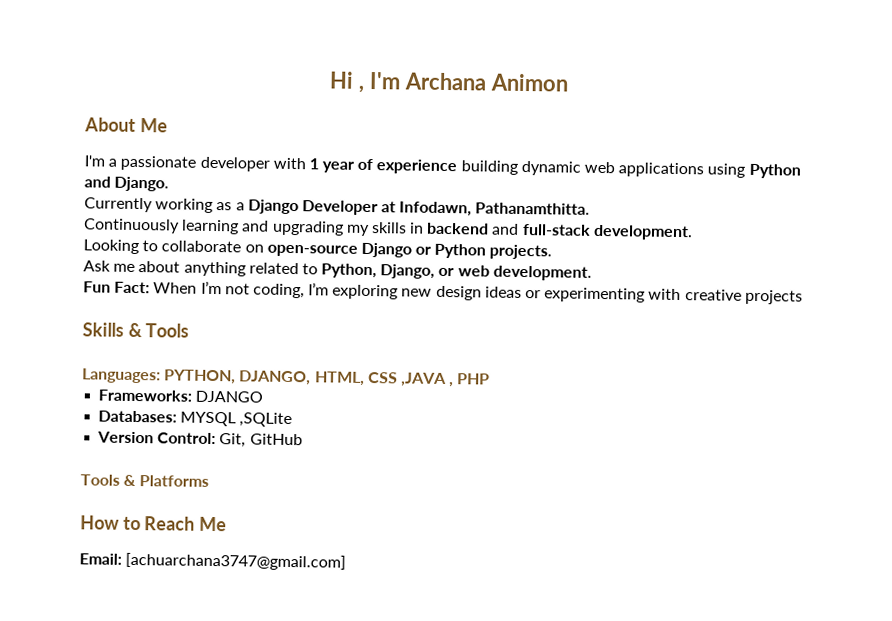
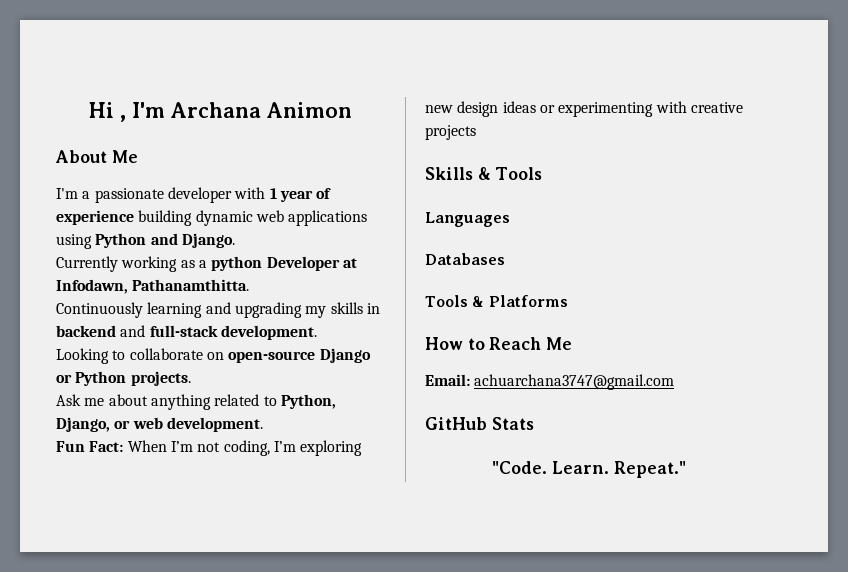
- Currently working as a Django Developer at Infodawn, Pathanamthitta.
+ Currently working as a python Developer at Infodawn, Pathanamthitta.
- Languages: PYTHON, DJANGO, HTML, CSS ,JAVA , PHP
- Frameworks: DJANGO
- Databases: MYSQL ,SQLite
- Version Control: Git, GitHub
+ Languages
+ Databases
- Email: [achuarchana3747@gmail.com]
+ Email: achuarchana3747@gmail.com
+ GitHub Stats
+ "Code. Learn. Repeat."

